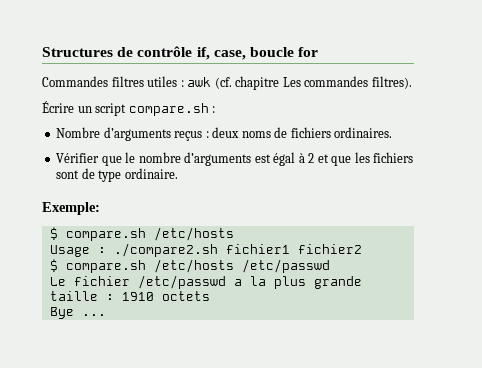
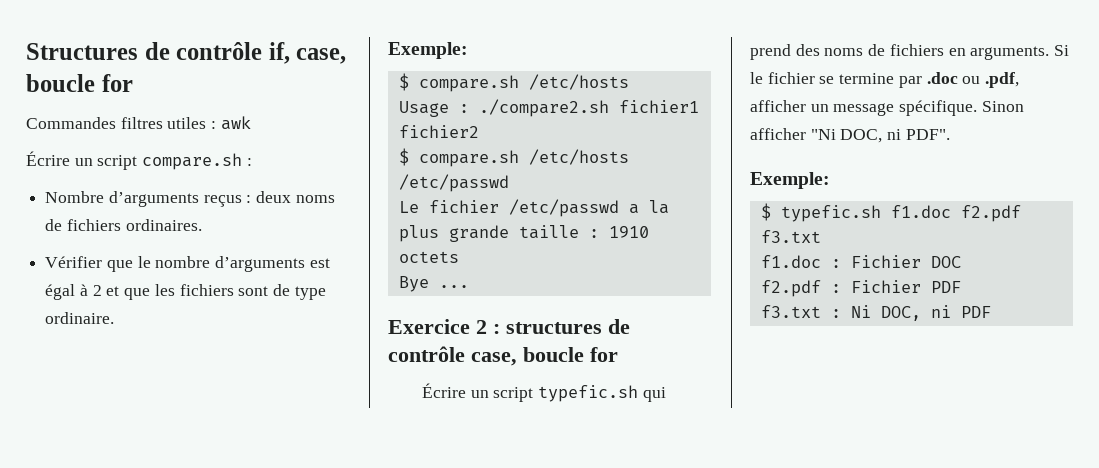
- Commandes filtres utiles : awk (cf. chapitre Les commandes filtres).
+ Commandes filtres utiles : awk
+ Exercice 2 : structures de contrôle case, boucle for
+ Écrire un script typefic.sh qui prend des noms de fichiers en arguments. Si le fichier se termine par .doc ou .pdf, afficher un message spécifique. Sinon afficher "Ni DOC, ni PDF".
+ Exemple:
+ $ typefic.sh f1.doc f2.pdf f3.txt
+ f1.doc : Fichier DOC
+ f2.pdf : Fichier PDF
+ f3.txt : Ni DOC, ni PDF

